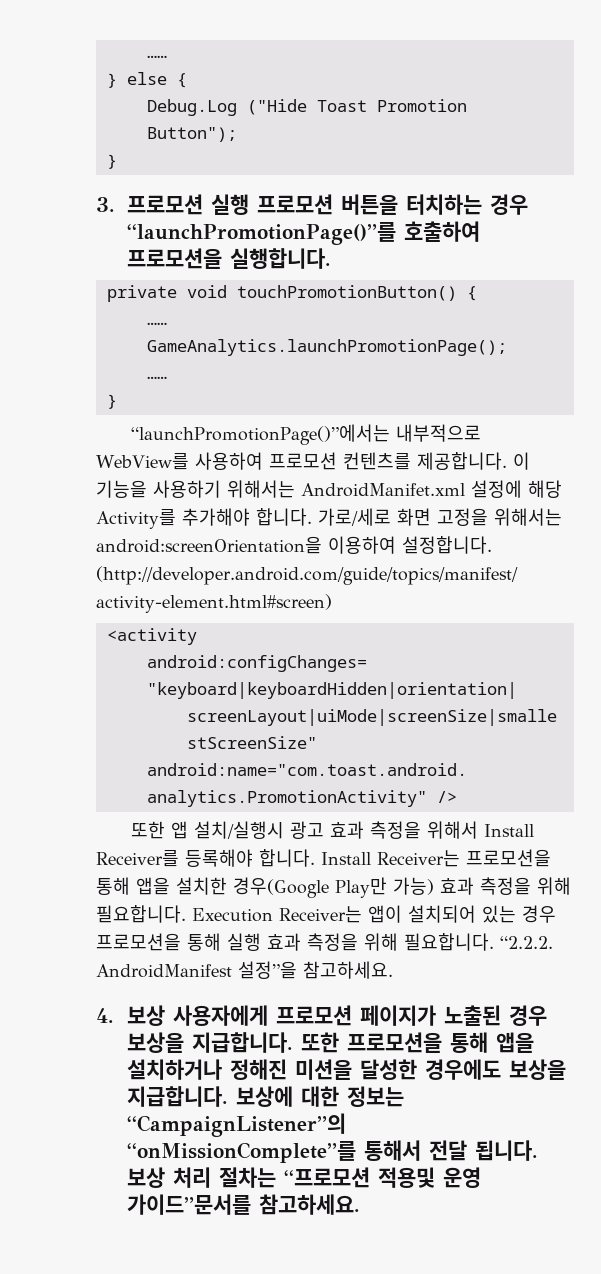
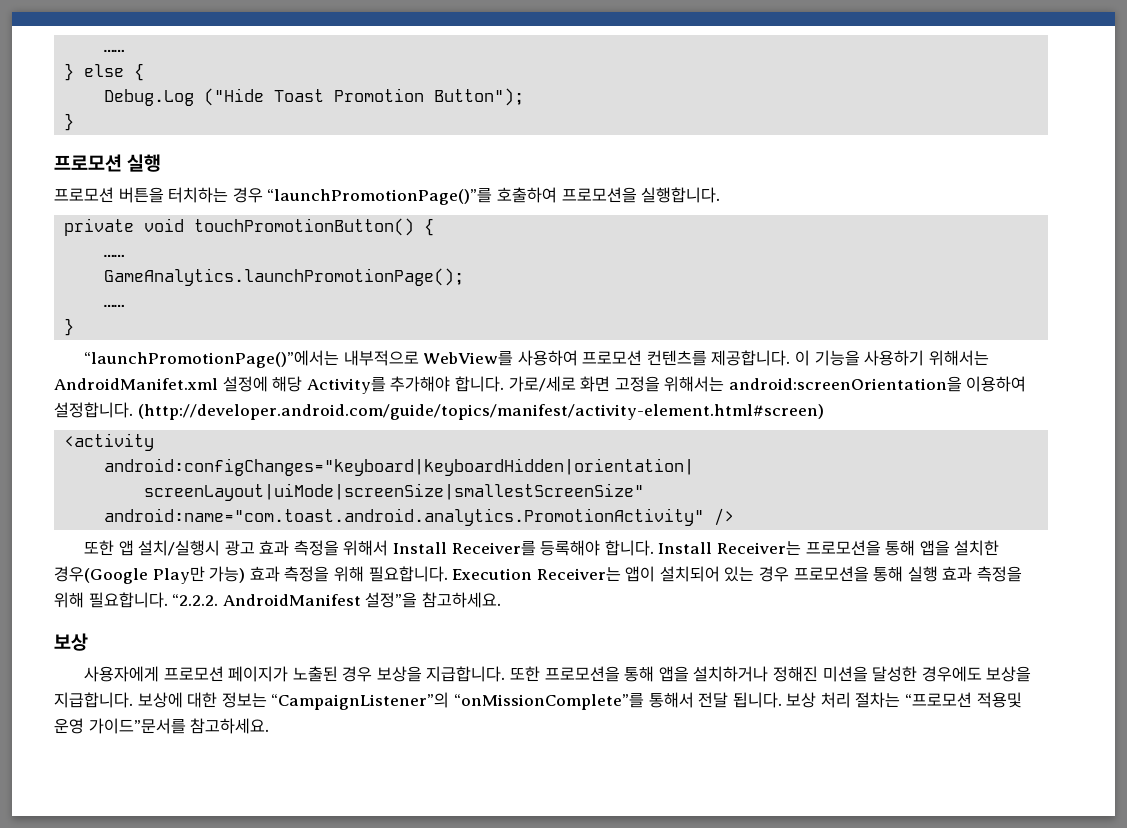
- 3. 프로모션 실행 프로모션 버튼을 터치하는 경우 “launchPromotionPage()”를 호출하여 프로모션을 실행합니다.
+ 프로모션 실행
+ 프로모션 버튼을 터치하는 경우 “launchPromotionPage()”를 호출하여 프로모션을 실행합니다.
  “2.2.2. AndroidManifest 설정”을 참고하세요.
- 4. 보상 사용자에게 프로모션 페이지가 노출된 경우 보상을 지급합니다.
+ 보상
+ 사용자에게 프로모션 페이지가 노출된 경우 보상을 지급합니다.

